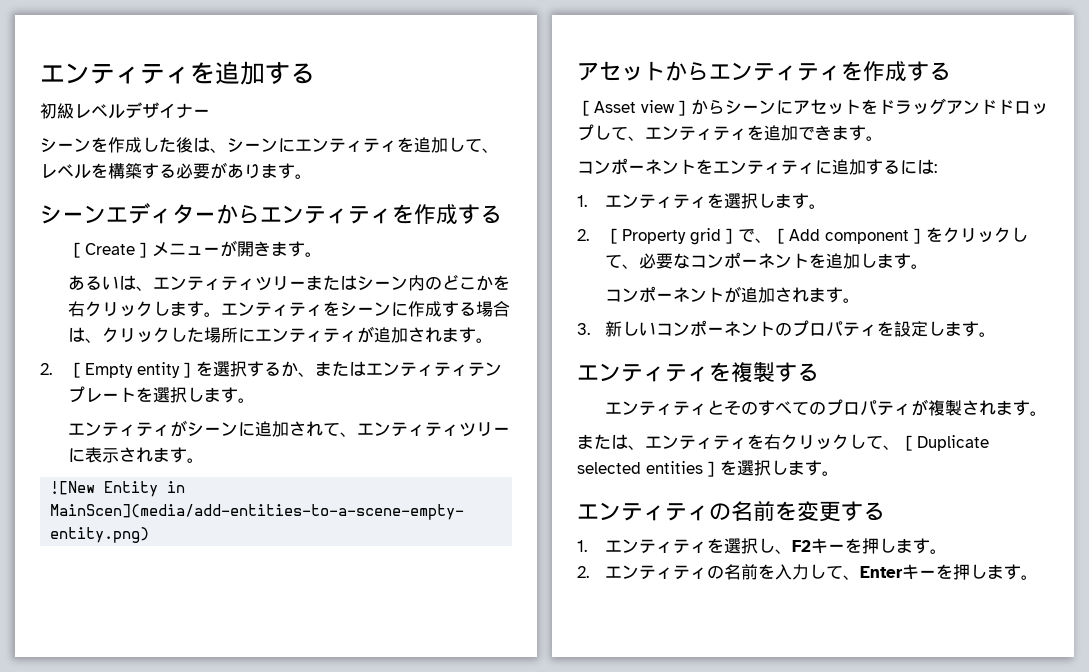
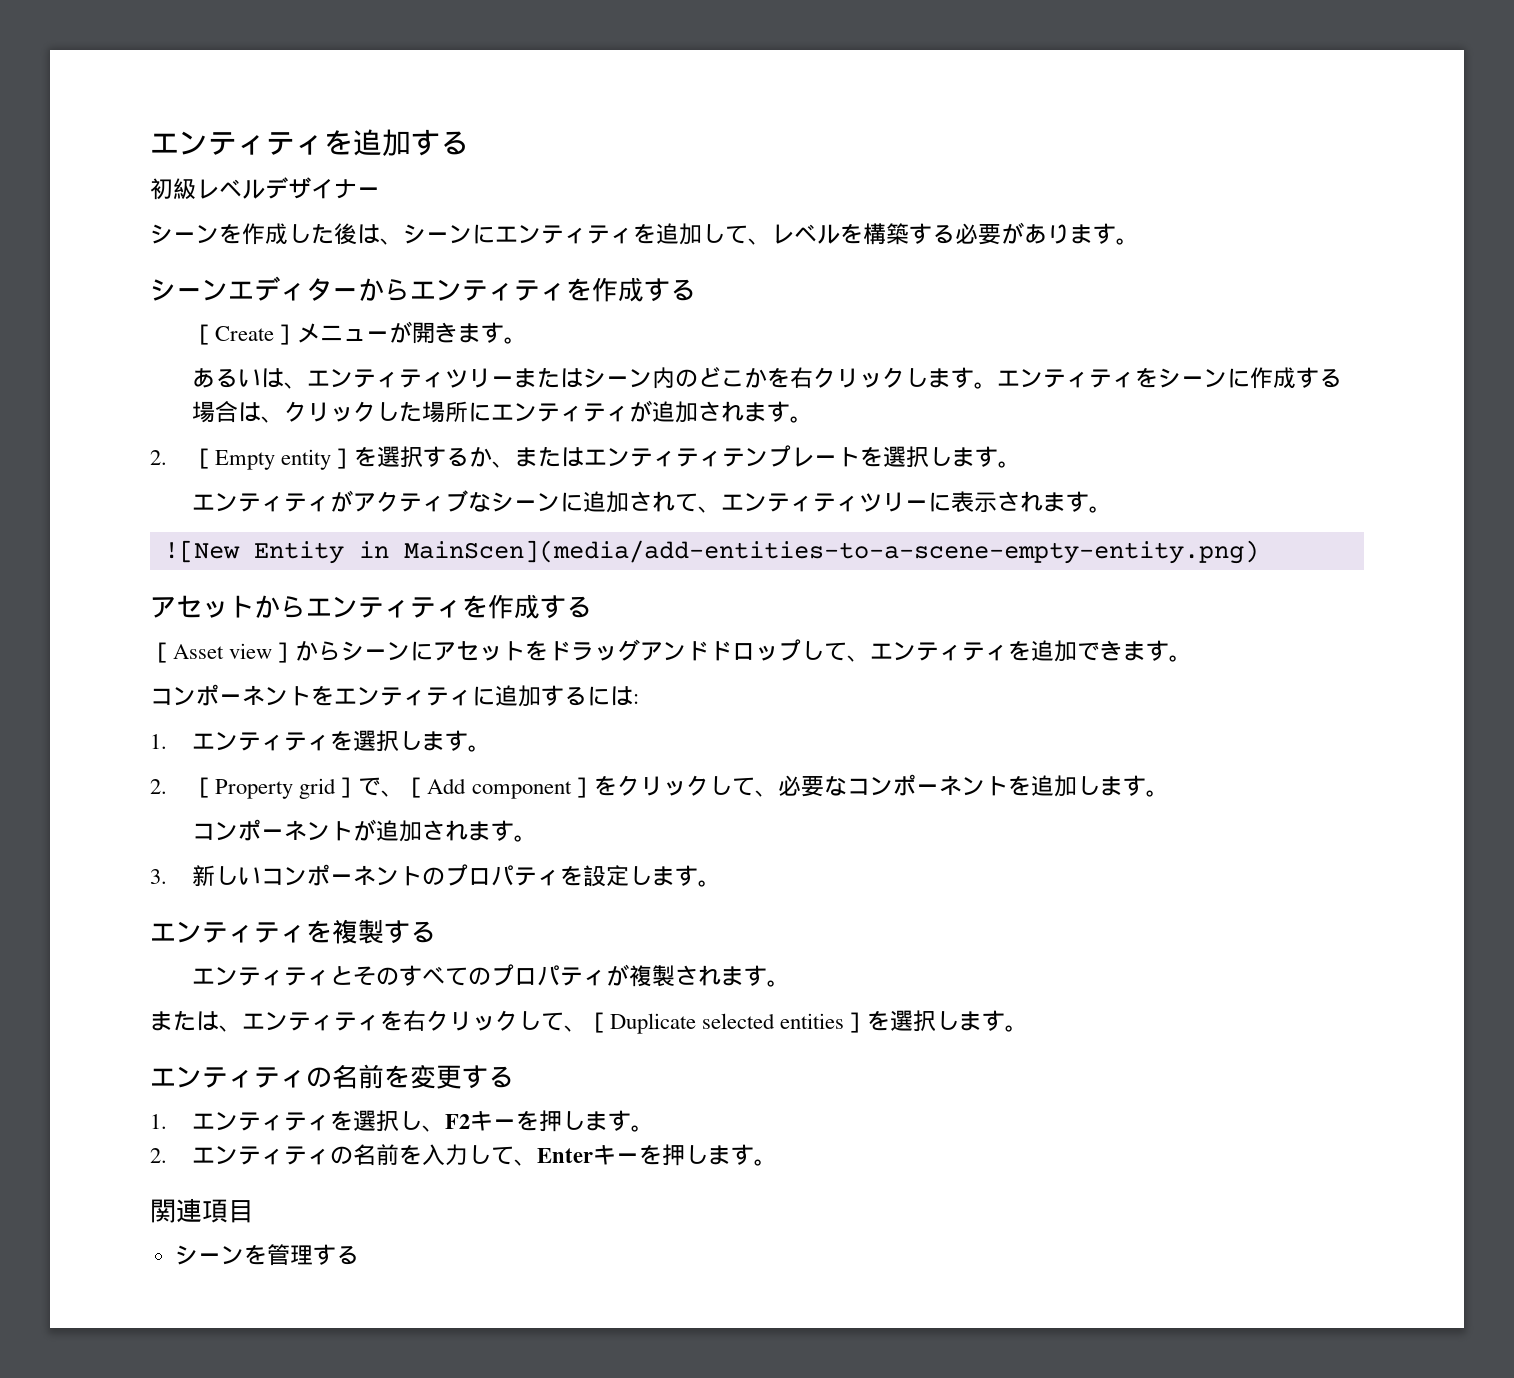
- エンティティがシーンに追加されて、エンティティツリーに表示されます。
+ エンティティがアクティブなシーンに追加されて、エンティティツリーに表示されます。
+ 関連項目
+ シーンを管理する

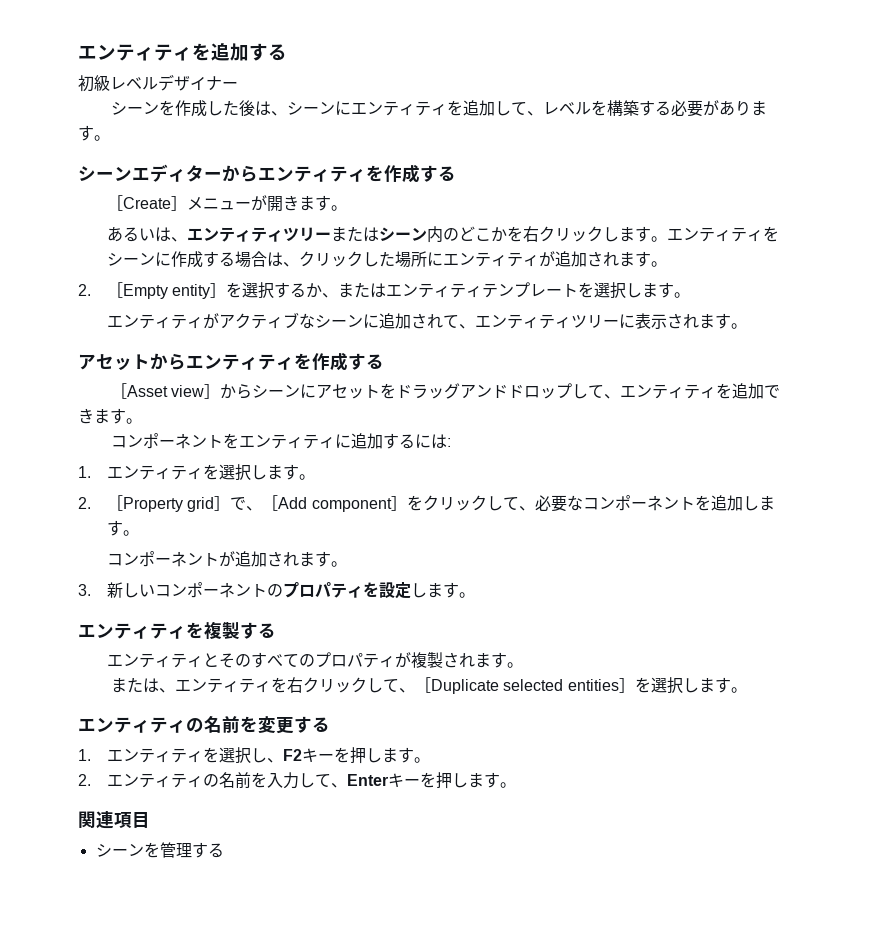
- ![New Entity in MainScen](media/add-entities-to-a-scene-empty-entity.png)

